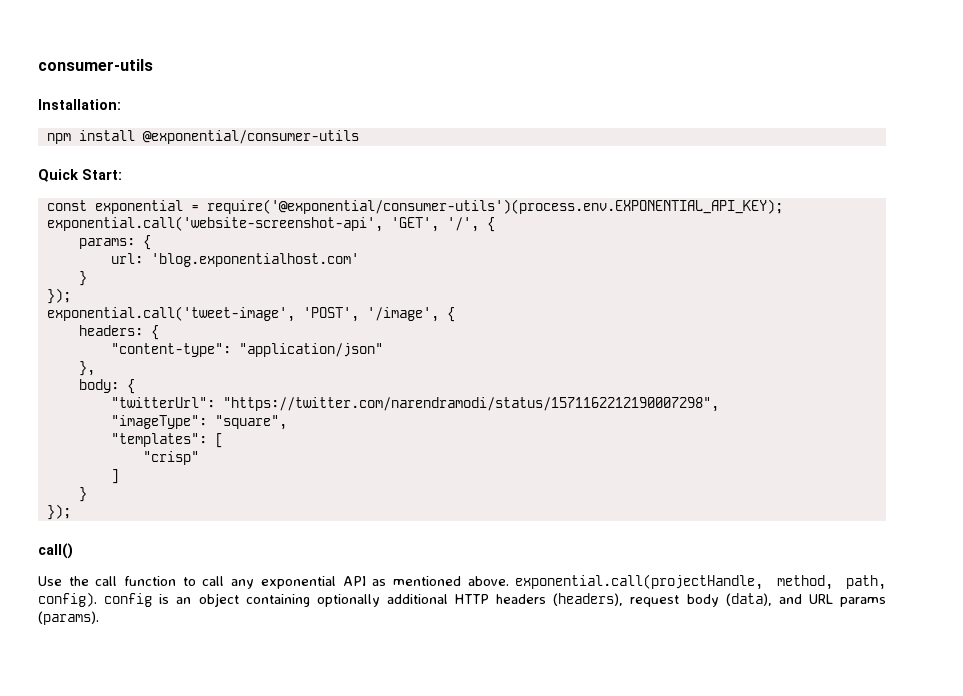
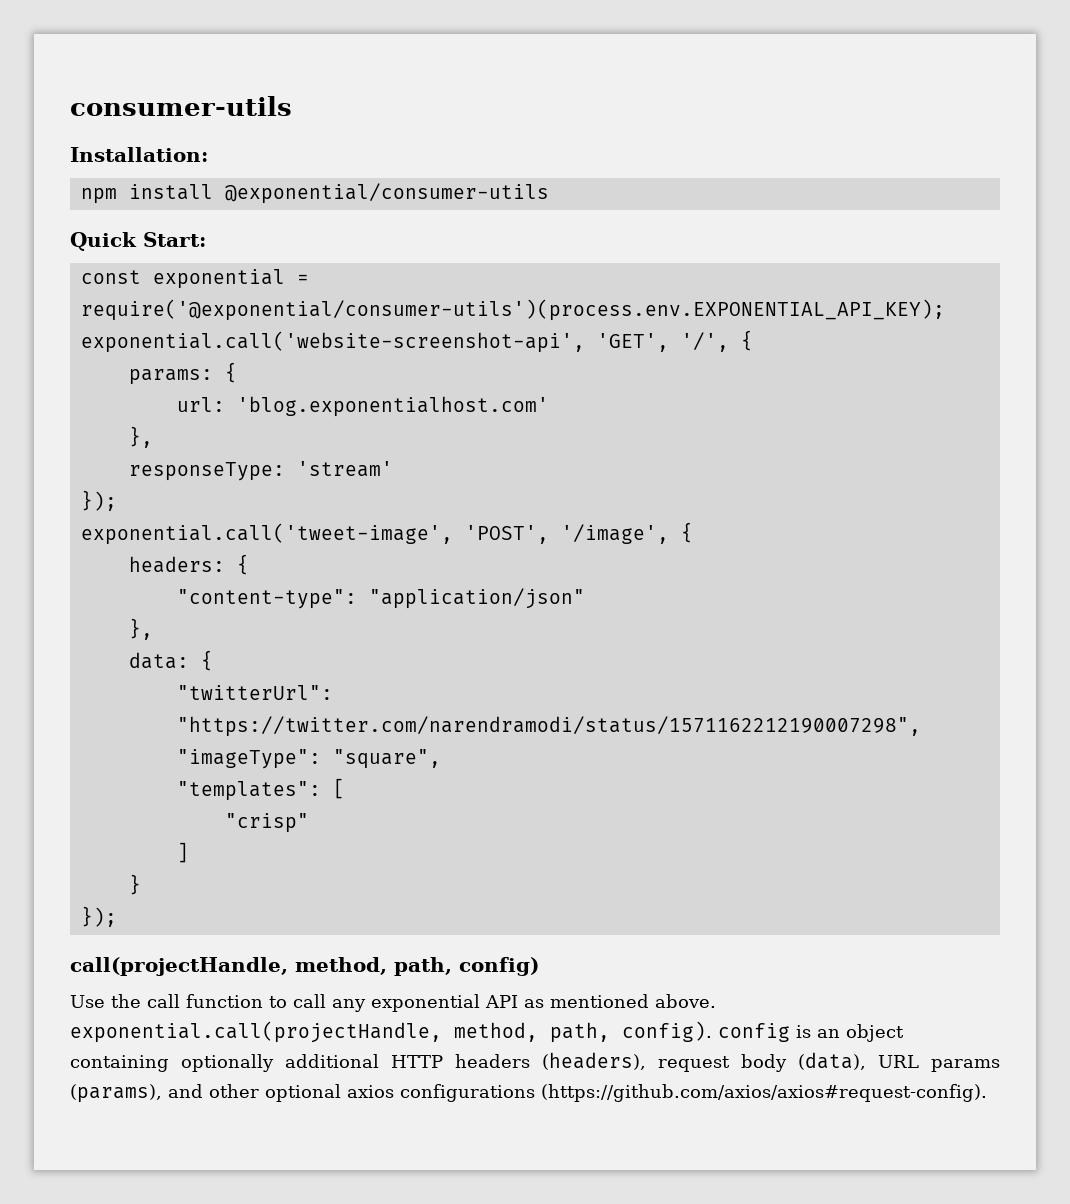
  url: 'blog.exponentialhost.com'
- }
+ },
+ responseType: 'stream'
- body: {
+ data: {
- call()
+ call(projectHandle, method, path, config)
- Use the call function to call any exponential API as mentioned above. exponential.call(projectHandle, method, path, config). config is an object containing optionally additional HTTP headers (headers), request body (data), and URL params (params).
+ Use the call function to call any exponential API as mentioned above. exponential.call(projectHandle, method, path, config). config is an object containing optionally additional HTTP headers (headers), request body (data), URL params (params), and other optional axios configurations (https://github.com/axios/axios#request-config).

